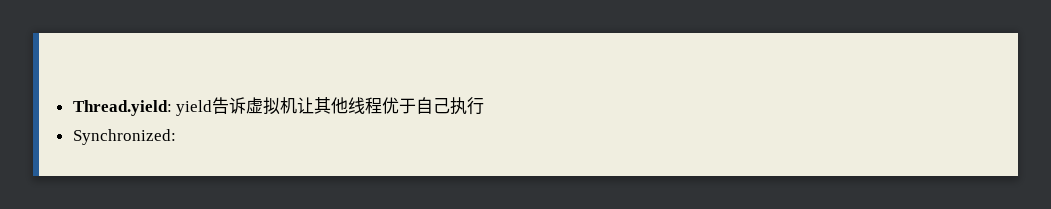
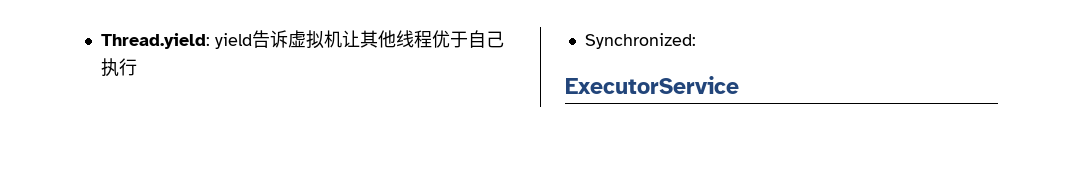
+ ExecutorService

